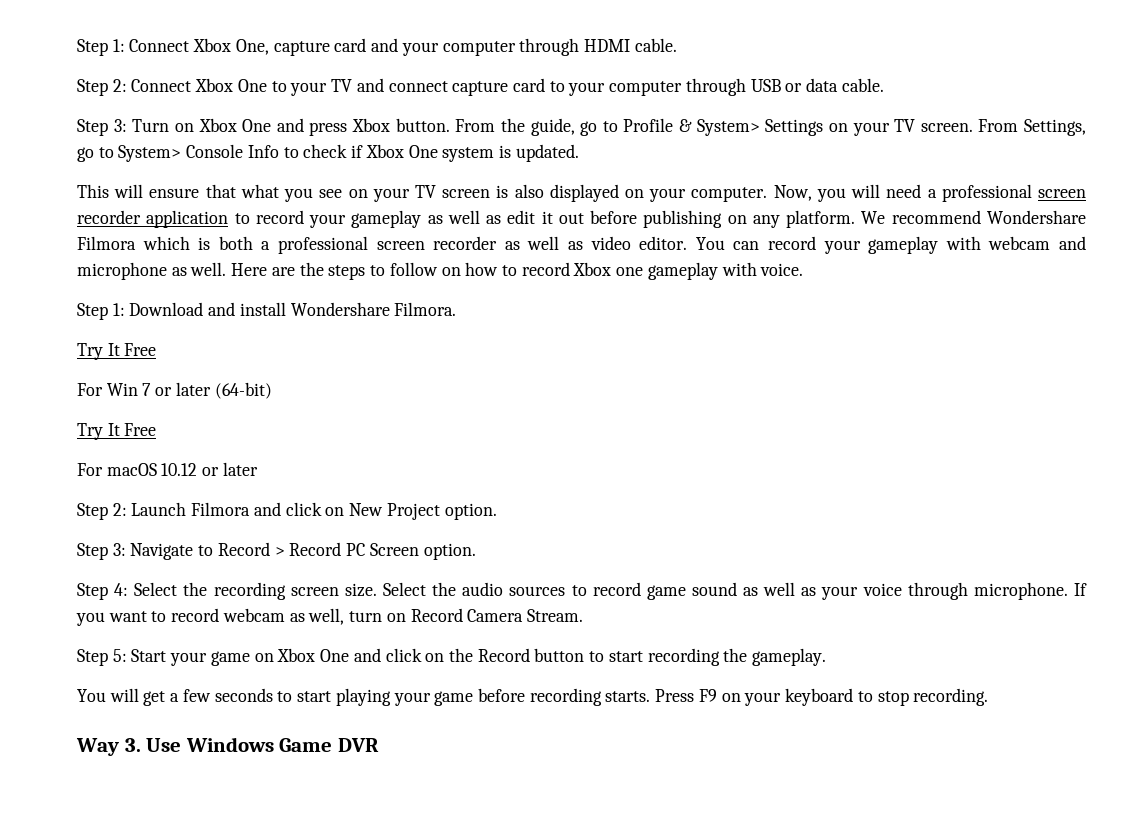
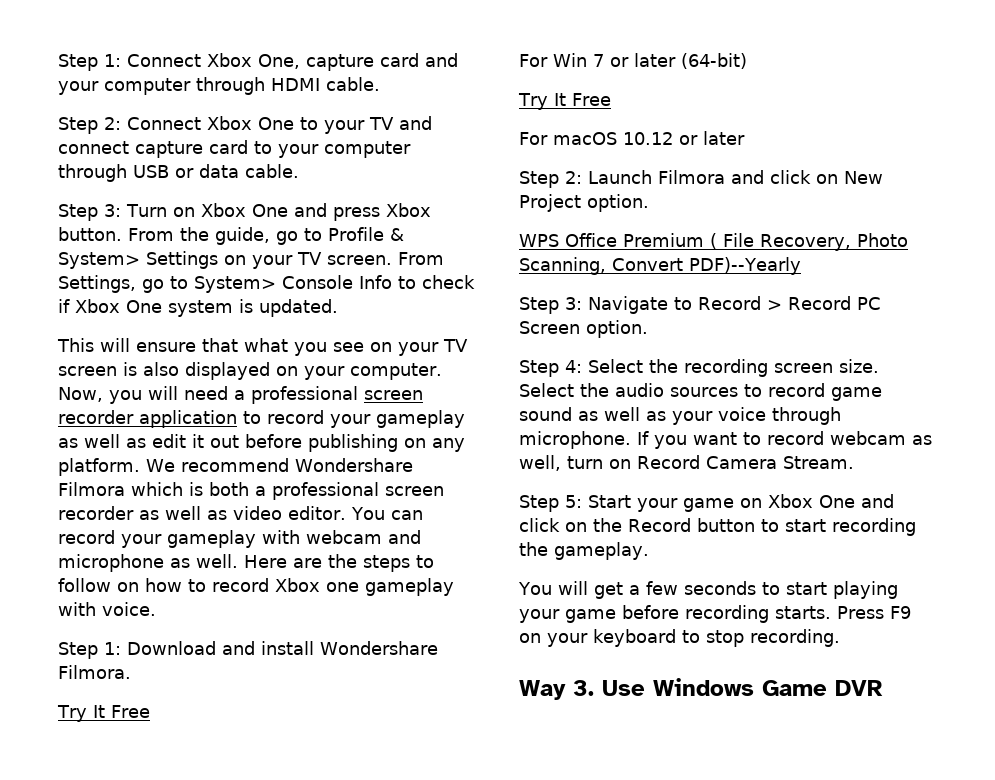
+ WPS Office Premium ( File Recovery, Photo Scanning, Convert PDF)--Yearly

